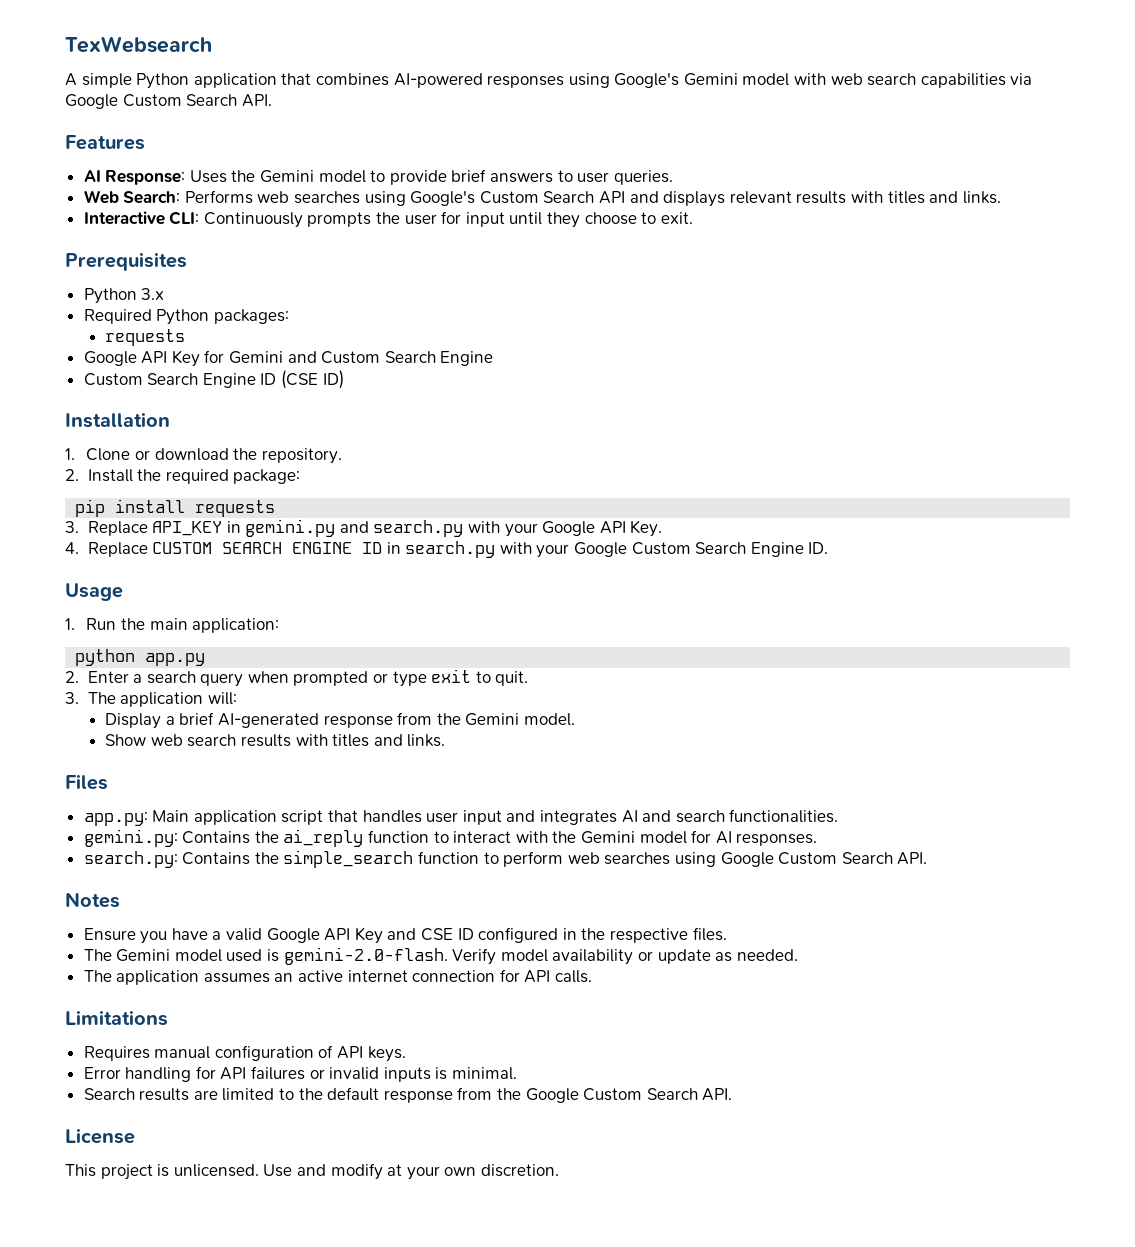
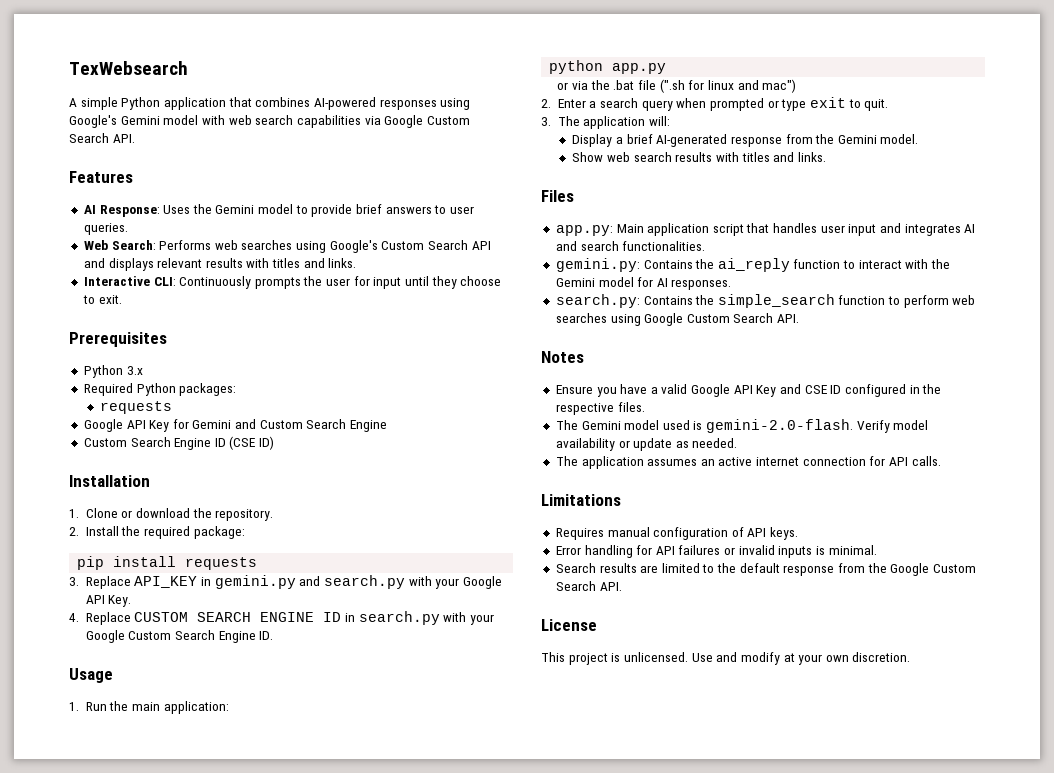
+ or via the .bat file (".sh for linux and mac")

